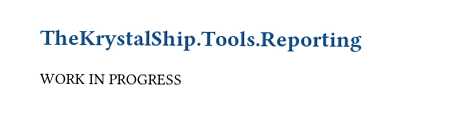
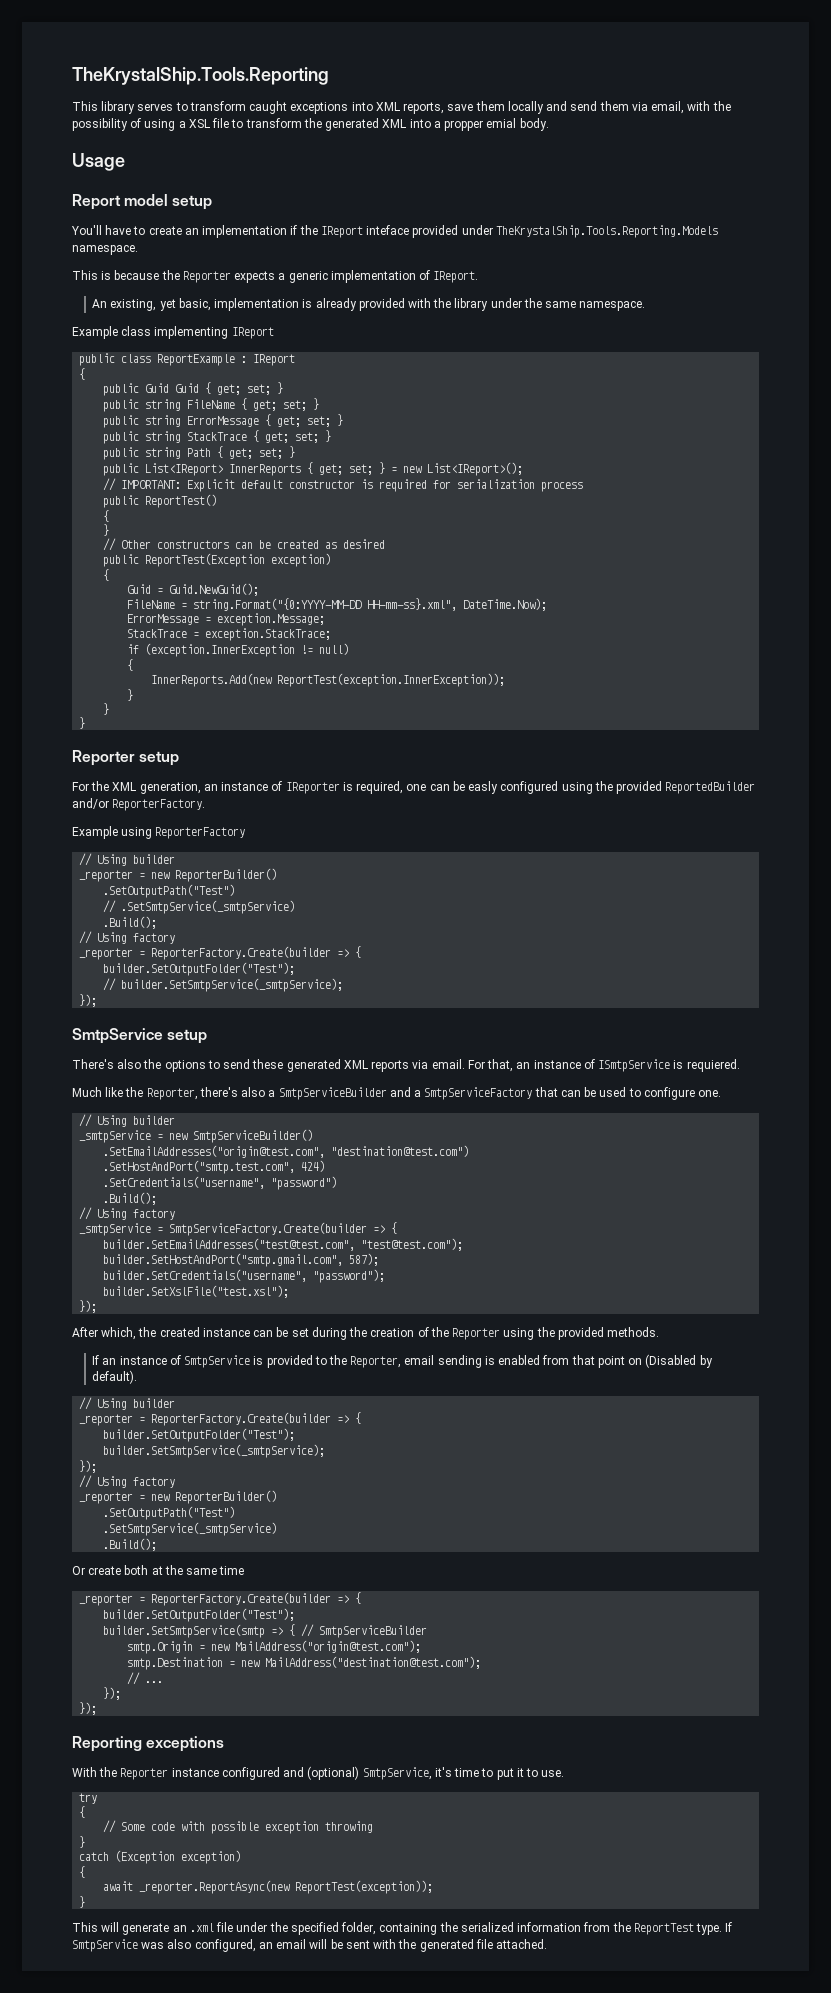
- WORK IN PROGRESS
+ This library serves to transform caught exceptions into XML reports, save them locally and send them via email, with the possibility of using a XSL file to transform the generated XML into a propper emial body.
+ Usage
+ Report model setup
+ You'll have to create an implementation if the IReport inteface provided under TheKrystalShip.Tools.Reporting.Models namespace.
+ This is because the Reporter expects a generic implementation of IReport.
+ An existing, yet basic, implementation is already provided with the library under the same namespace.
+ Example class implementing IReport
+ public class ReportExample : IReport
+ {
+ public Guid Guid { get; set; }
+ public string FileName { get; set; }
+ public string ErrorMessage { get; set; }
+ public string StackTrace { get; set; }
+ public string Path { get; set; }
+ public List<IReport> InnerReports { get; set; } = new List<IReport>();
+ // IMPORTANT: Explicit default constructor is required for serialization process
+ public ReportTest()
+ {
+ }
+ // Other constructors can be created as desired
+ public ReportTest(Exception exception)
+ {
+ Guid = Guid.NewGuid();
+ FileName = string.Format("{0:YYYY-MM-DD HH-mm-ss}.xml", DateTime.Now);
+ ErrorMessage = exception.Message;
+ StackTrace = exception.StackTrace;
+ if (exception.InnerException != null)
+ {
+ InnerReports.Add(new ReportTest(exception.InnerException));
+ }
+ }
+ }
+ Reporter setup
+ For the XML generation, an instance of IReporter is required, one can be easly configured using the provided ReportedBuilder and/or ReporterFactory.
+ Example using ReporterFactory
+ // Using builder
+ _reporter = new ReporterBuilder()
+ .SetOutputPath("Test")
+ // .SetSmtpService(_smtpService)
+ .Build();
+ // Using factory
+ _reporter = ReporterFactory.Create(builder => {
+ builder.SetOutputFolder("Test");
+ // builder.SetSmtpService(_smtpService);
+ });
+ SmtpService setup
+ There's also the options to send these generated XML reports via email. For that, an instance of ISmtpService is requiered.
+ Much like the Reporter, there's also a SmtpServiceBuilder and a SmtpServiceFactory that can be used to configure one.
+ // Using builder
+ _smtpService = new SmtpServiceBuilder()
+ .SetEmailAddresses("origin@test.com", "destination@test.com")
+ .SetHostAndPort("smtp.test.com", 424)
+ .SetCredentials("username", "password")
+ .Build();
+ // Using factory
+ _smtpService = SmtpServiceFactory.Create(builder => {
+ builder.SetEmailAddresses("test@test.com", "test@test.com");
+ builder.SetHostAndPort("smtp.gmail.com", 587);
+ builder.SetCredentials("username", "password");
+ builder.SetXslFile("test.xsl");
+ });
+ After which, the created instance can be set during the creation of the Reporter using the provided methods.
+ If an instance of SmtpService is provided to the Reporter, email sending is enabled from that point on (Disabled by default).
+ // Using builder
+ _reporter = ReporterFactory.Create(builder => {
+ builder.SetOutputFolder("Test");
+ builder.SetSmtpService(_smtpService);
+ });
+ // Using factory
+ _reporter = new ReporterBuilder()
+ .SetOutputPath("Test")
+ .SetSmtpService(_smtpService)
+ .Build();
+ Or create both at the same time
+ _reporter = ReporterFactory.Create(builder => {
+ builder.SetOutputFolder("Test");
+ builder.SetSmtpService(smtp => { // SmtpServiceBuilder
+ smtp.Origin = new MailAddress("origin@test.com");
+ smtp.Destination = new MailAddress("destination@test.com");
+ // ...
+ });
+ });
+ Reporting exceptions
+ With the Reporter instance configured and (optional) SmtpService, it's time to put it to use.
+ try
+ {
+ // Some code with possible exception throwing
+ }
+ catch (Exception exception)
+ {
+ await _reporter.ReportAsync(new ReportTest(exception));
+ }
+ This will generate an .xml file under the specified folder, containing the serialized information from the ReportTest type. If SmtpService was also configured, an email will be sent with the generated file attached.

